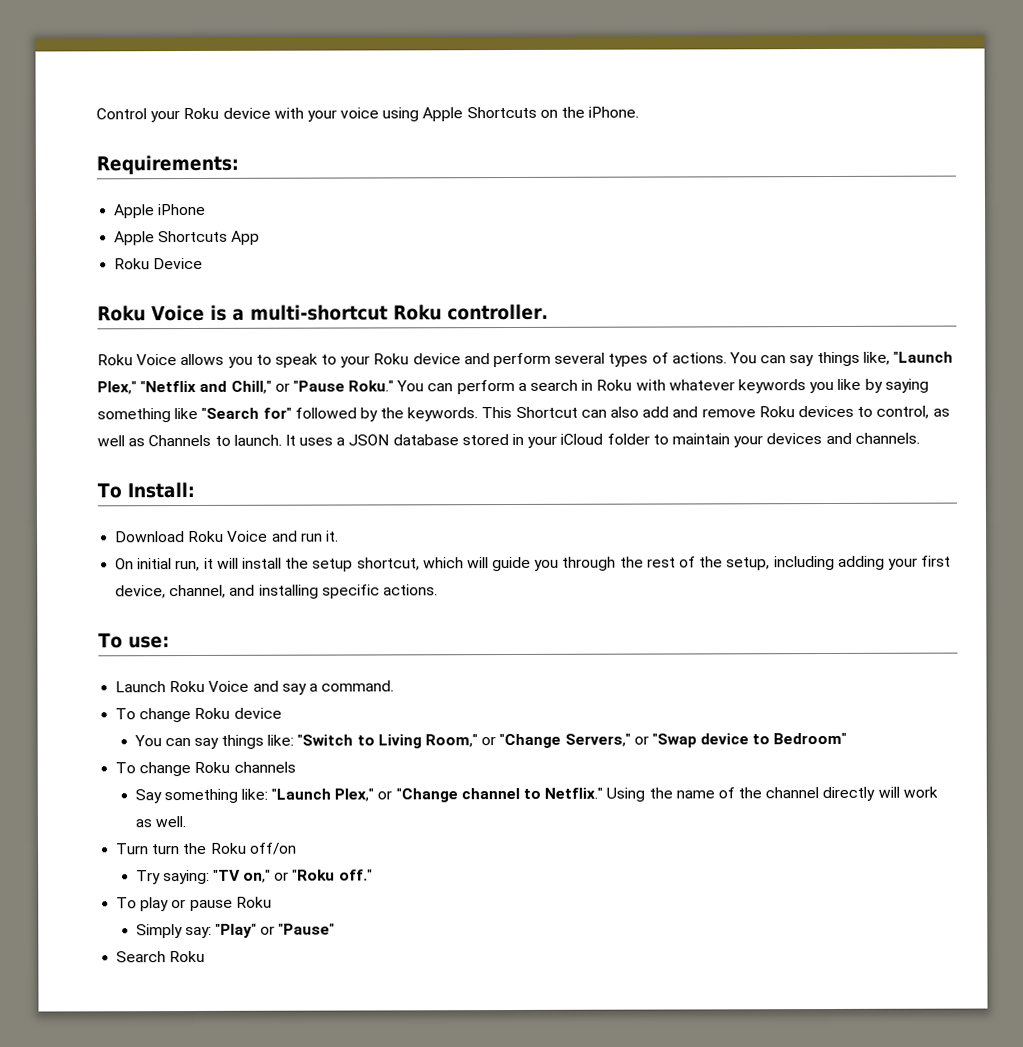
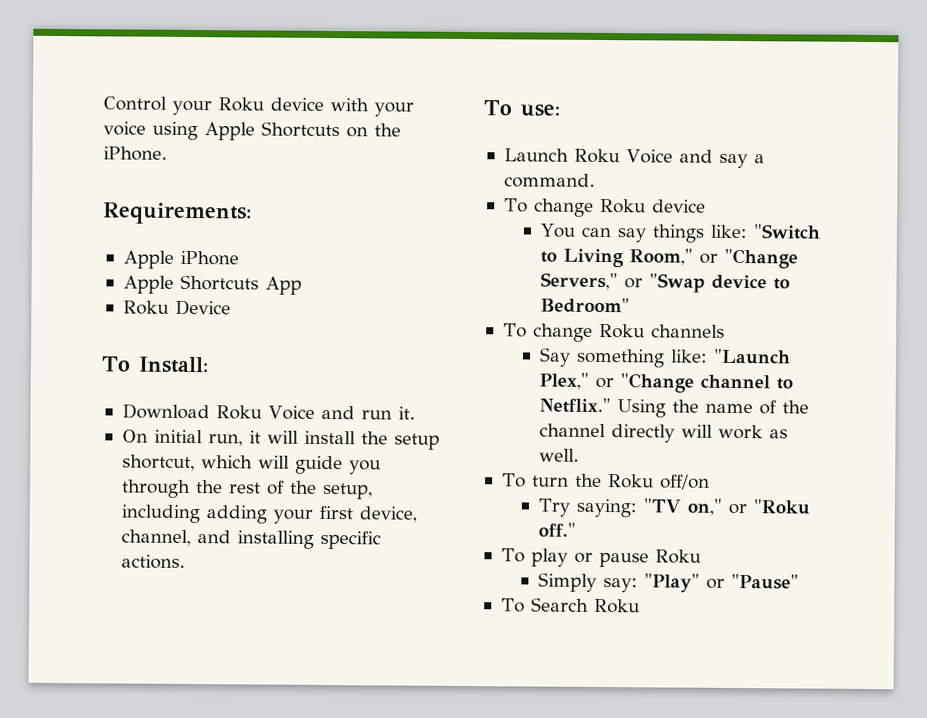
- Roku Voice is a multi-shortcut Roku controller.
- Roku Voice allows you to speak to your Roku device and perform several types of actions. You can say things like, "Launch Plex," "Netflix and Chill," or "Pause Roku." You can perform a search in Roku with whatever keywords you like by saying something like "Search for" followed by the keywords. This Shortcut can also add and remove Roku devices to control, as well as Channels to launch. It uses a JSON database stored in your iCloud folder to maintain your devices and channels.
- Turn turn the Roku off/on
+ To turn the Roku off/on
- Search Roku
+ To Search Roku

